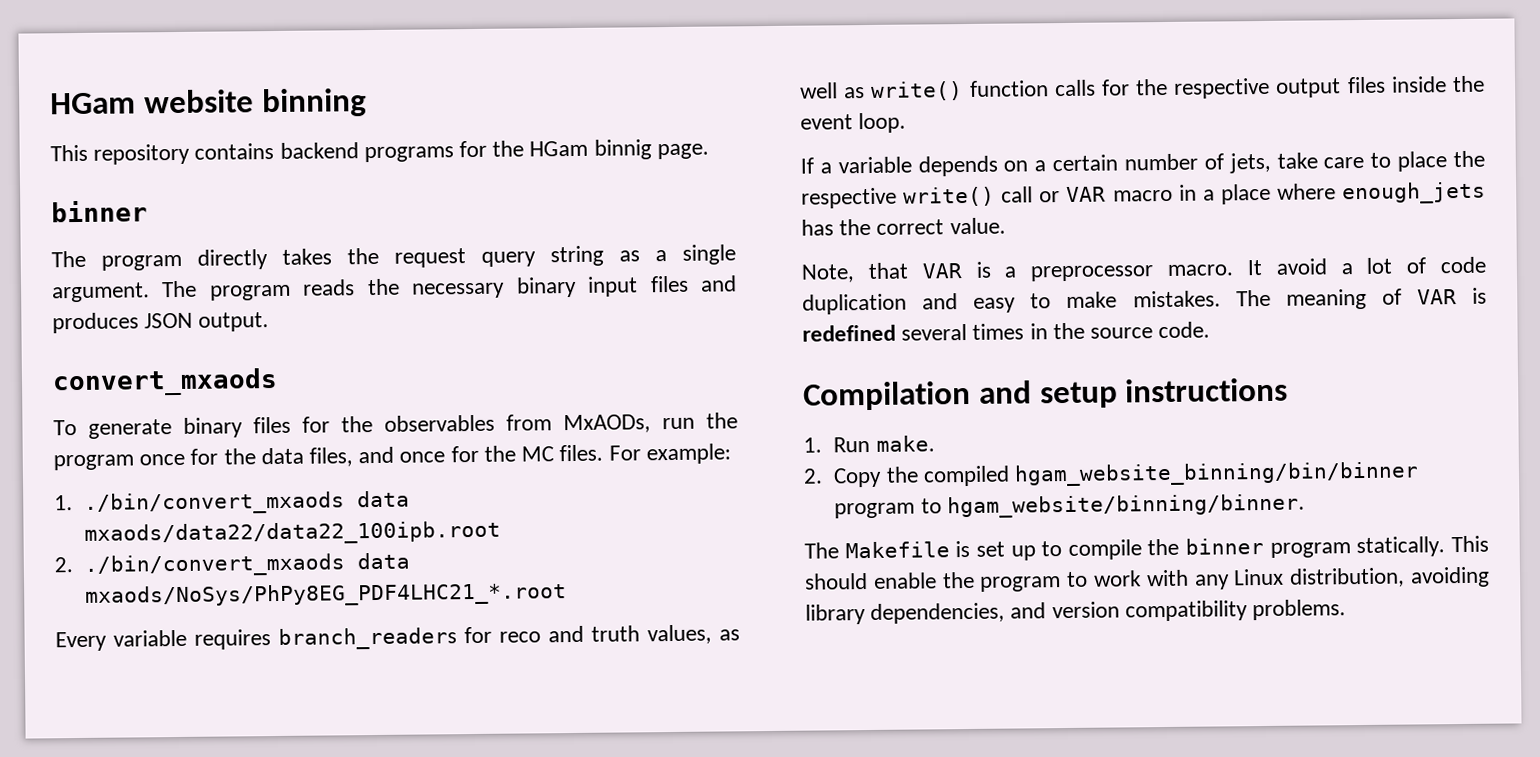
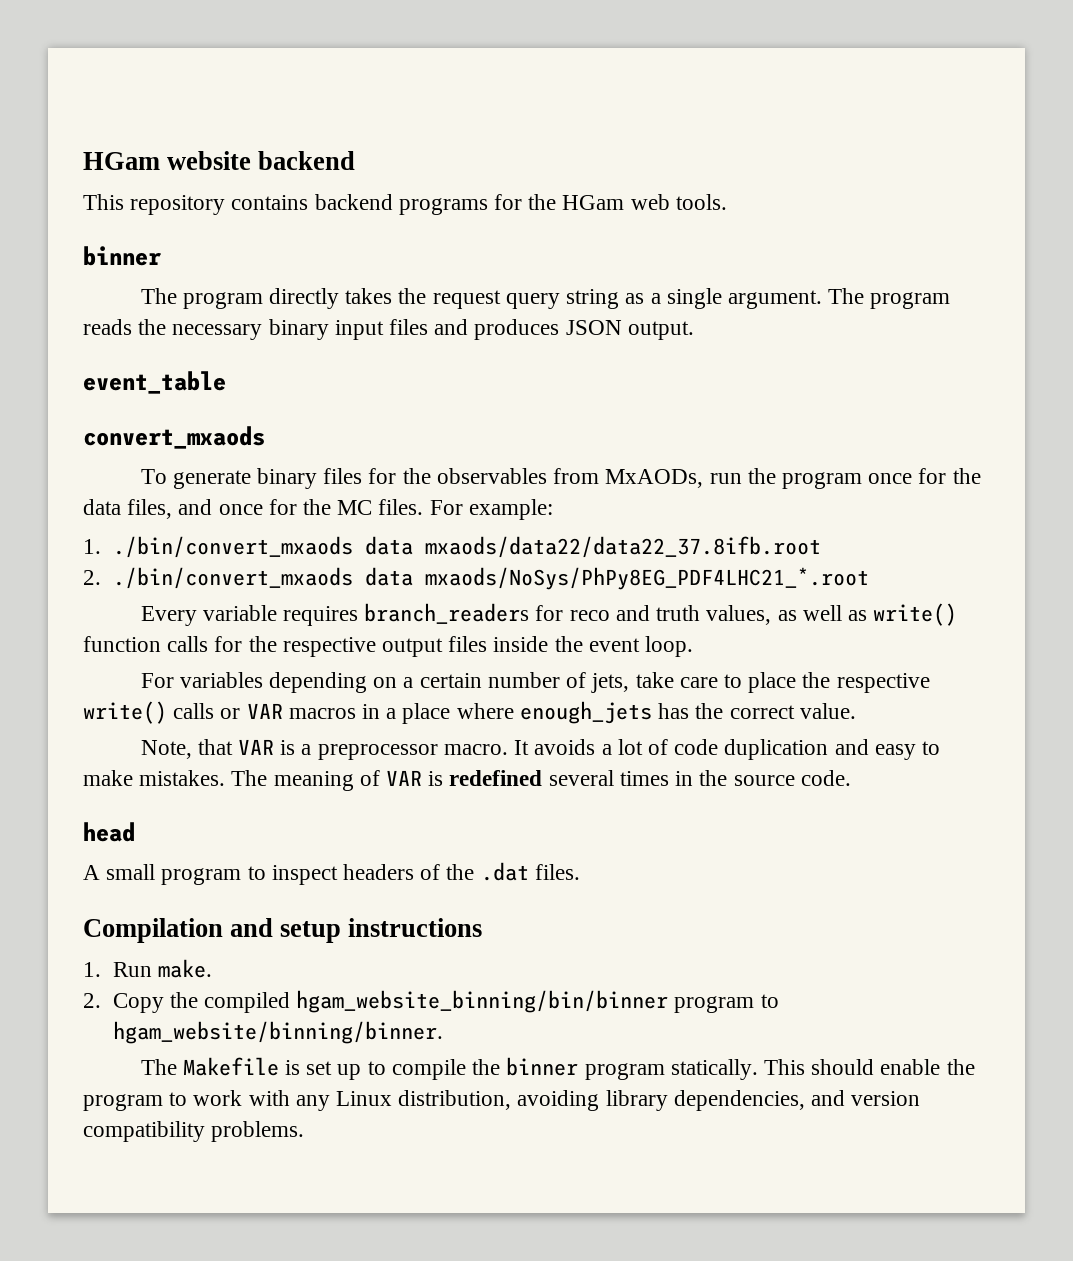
- HGam website binning
+ HGam website backend
- This repository contains backend programs for the HGam binnig page.
+ This repository contains backend programs for the HGam web tools.
+ event_table
- 1. ./bin/convert_mxaods data mxaods/data22/data22_100ipb.root
+ 1. ./bin/convert_mxaods data mxaods/data22/data22_37.8ifb.root
- If a variable depends on a certain number of jets, take care to place the respective write() call or VAR macro in a place where enough_jets has the correct value.
+ For variables depending on a certain number of jets, take care to place the respective write() calls or VAR macros in a place where enough_jets has the correct value.
- It avoid a lot of code duplication and easy to make mistakes.
+ It avoids a lot of code duplication and easy to make mistakes.
+ head
+ A small program to inspect headers of the .dat files.

